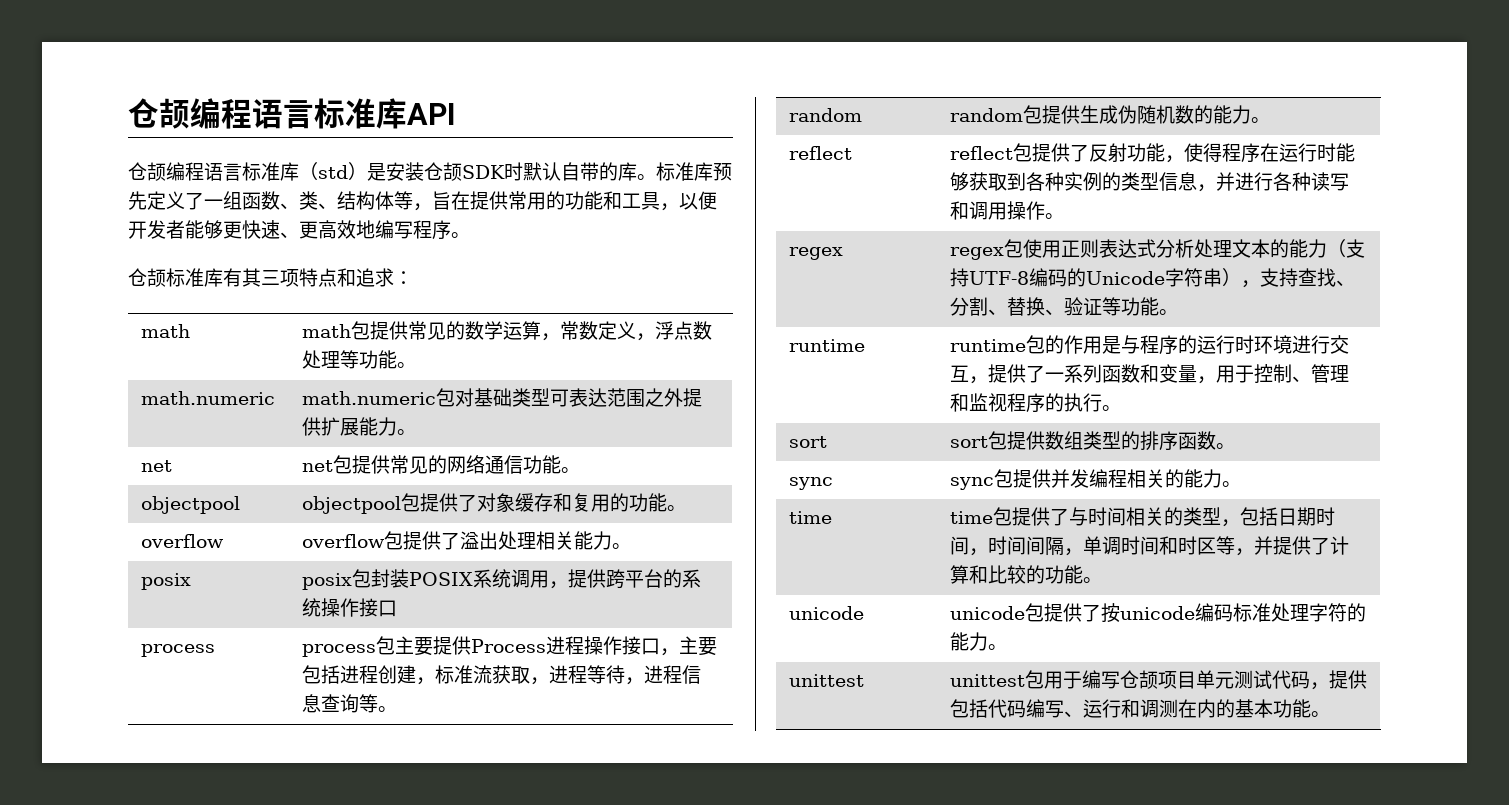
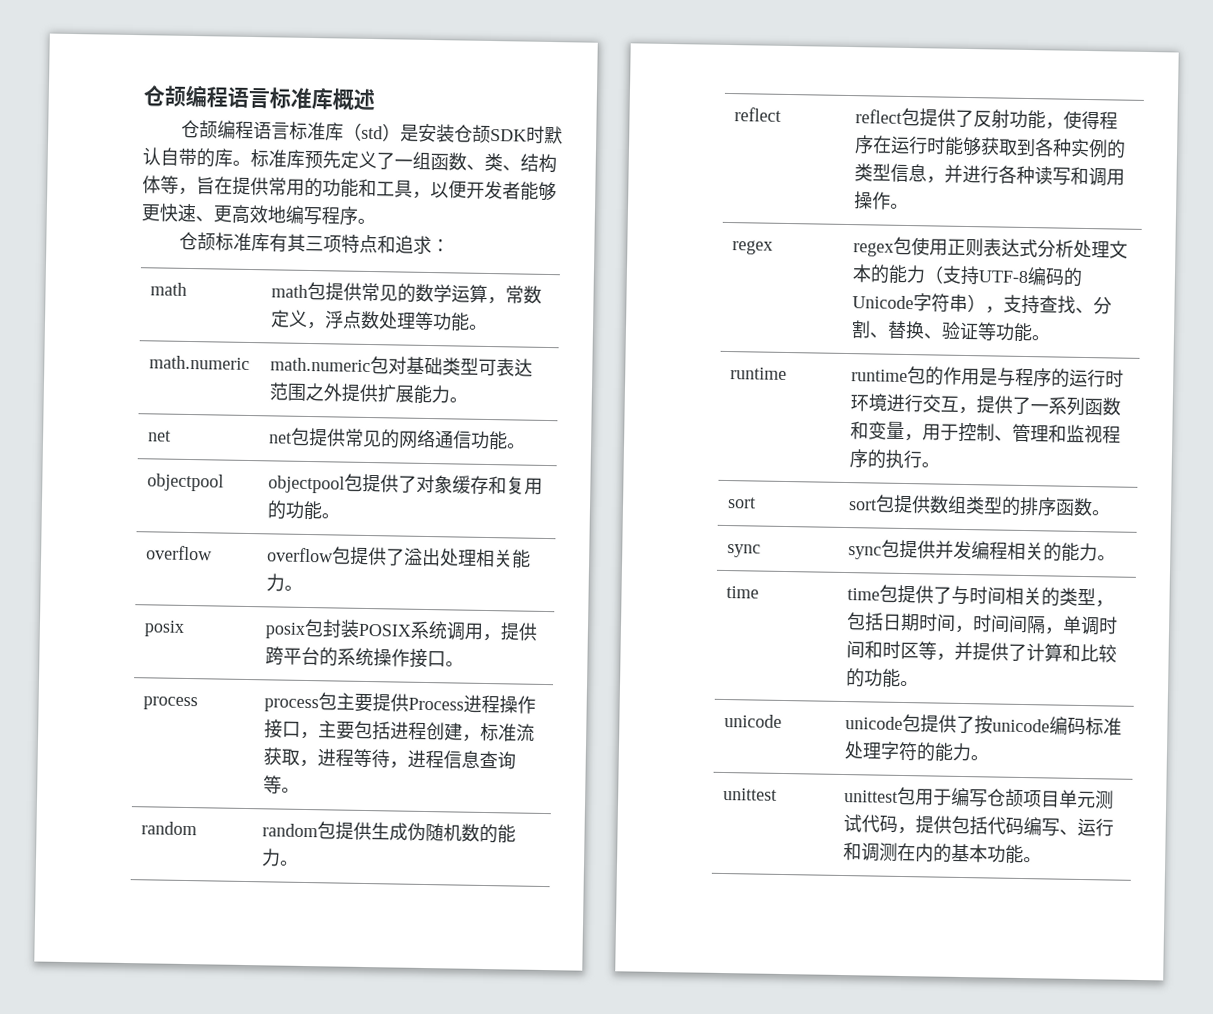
- 仓颉编程语言标准库API
+ 仓颉编程语言标准库概述
- posix | posix包封装POSIX系统调用，提供跨平台的系统操作接口
+ posix | posix包封装POSIX系统调用，提供跨平台的系统操作接口。

